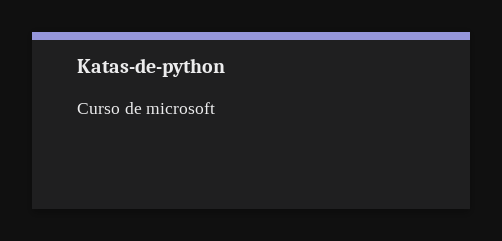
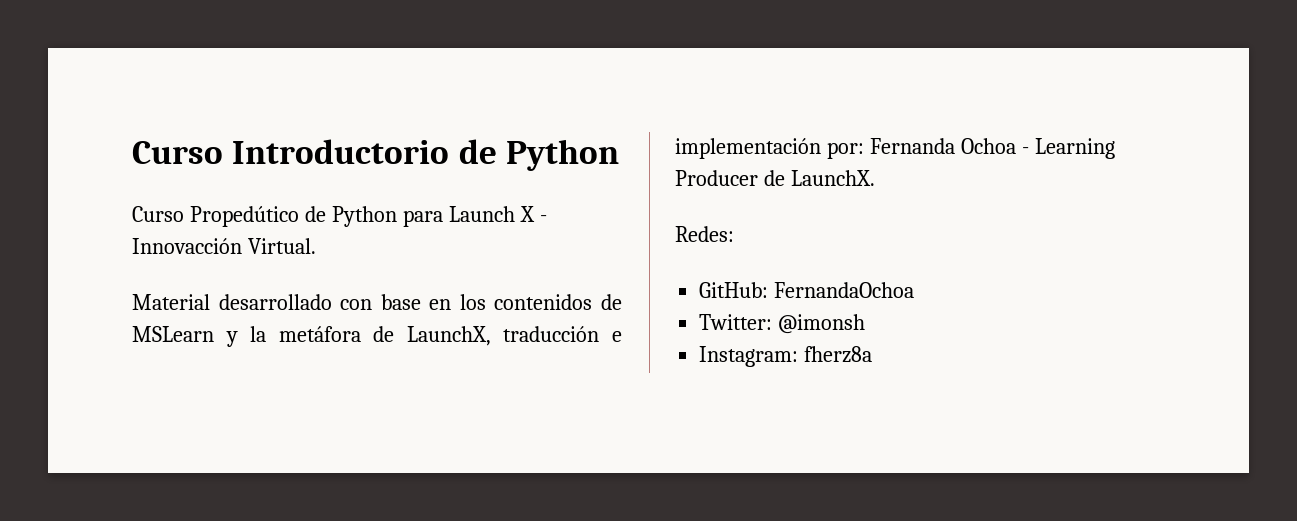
- Katas-de-python
- Curso de microsoft
+ Curso Introductorio de Python
+ Curso Propedútico de Python para Launch X - Innovacción Virtual.
+ Material desarrollado con base en los contenidos de MSLearn y la metáfora de LaunchX, traducción e implementación por: Fernanda Ochoa - Learning Producer de LaunchX.
+ Redes:
+ GitHub: FernandaOchoa
+ Twitter: @imonsh
+ Instagram: fherz8a

